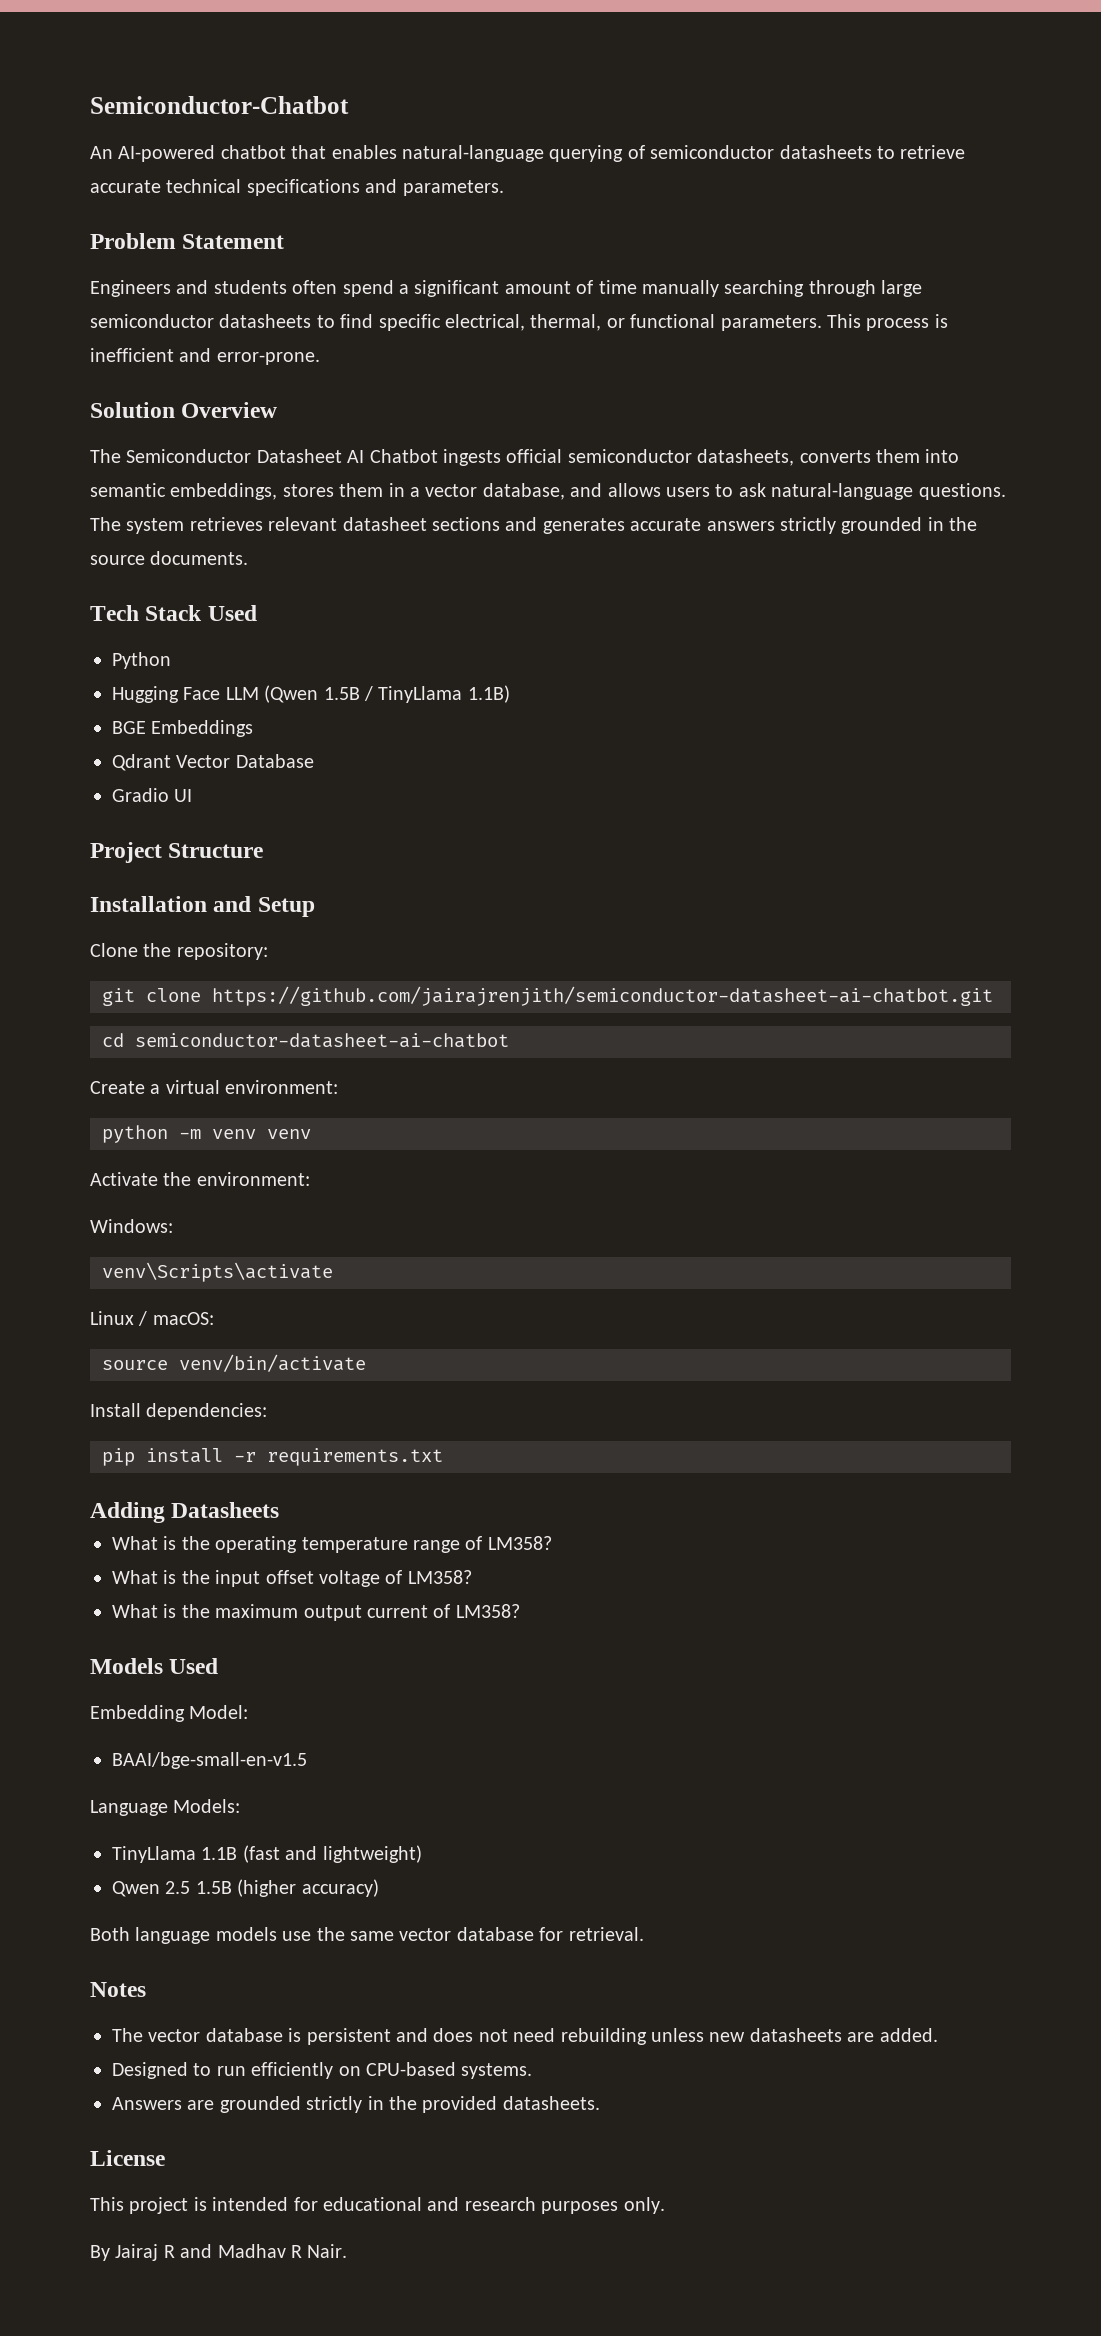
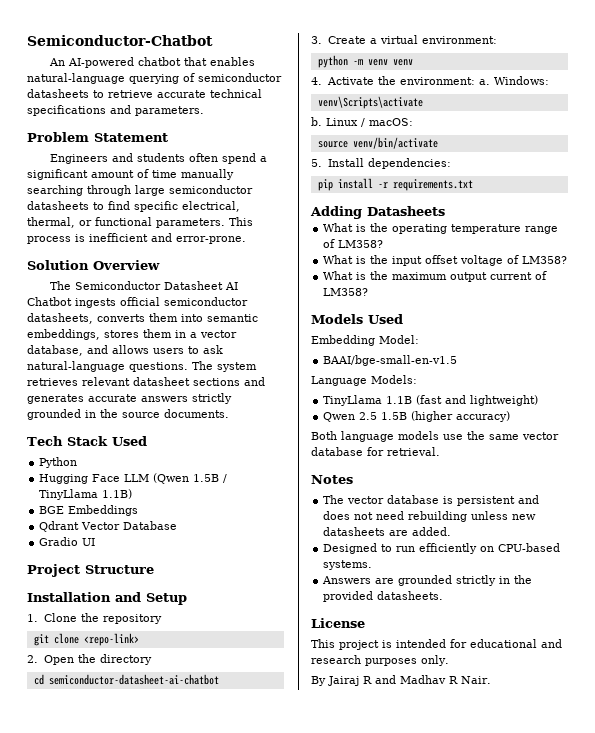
- Clone the repository:
+ 1. Clone the repository
- git clone https://github.com/jairajrenjith/semiconductor-datasheet-ai-chatbot.git
+ git clone <repo-link>
+ 2. Open the directory
- Create a virtual environment:
+ 3. Create a virtual environment:
- Activate the environment:
- Windows:
+ 4. Activate the environment: a. Windows:
+ b.
- Install dependencies:
+ 5. Install dependencies:

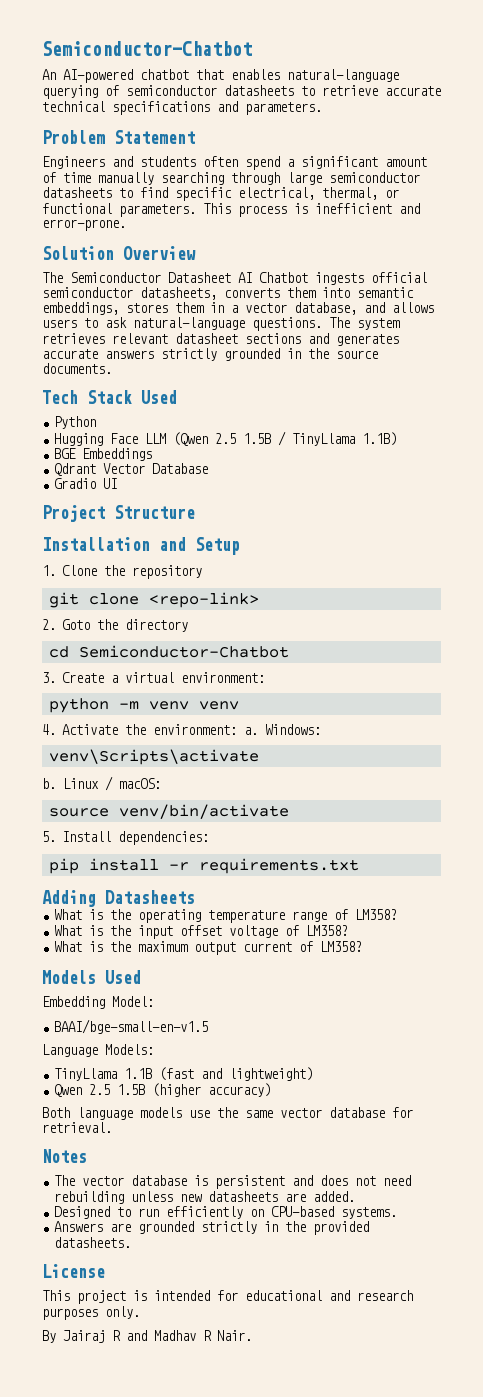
- Hugging Face LLM (Qwen 1.5B / TinyLlama 1.1B)
+ Hugging Face LLM (Qwen 2.5 1.5B / TinyLlama 1.1B)
- 2. Open the directory
+ 2. Goto the directory
- cd semiconductor-datasheet-ai-chatbot
+ cd Semiconductor-Chatbot

